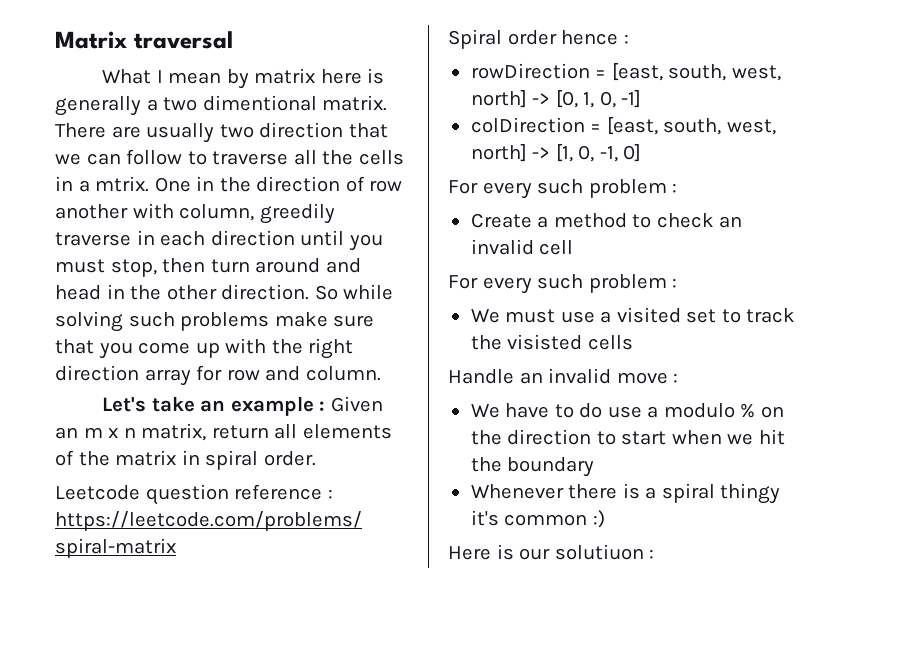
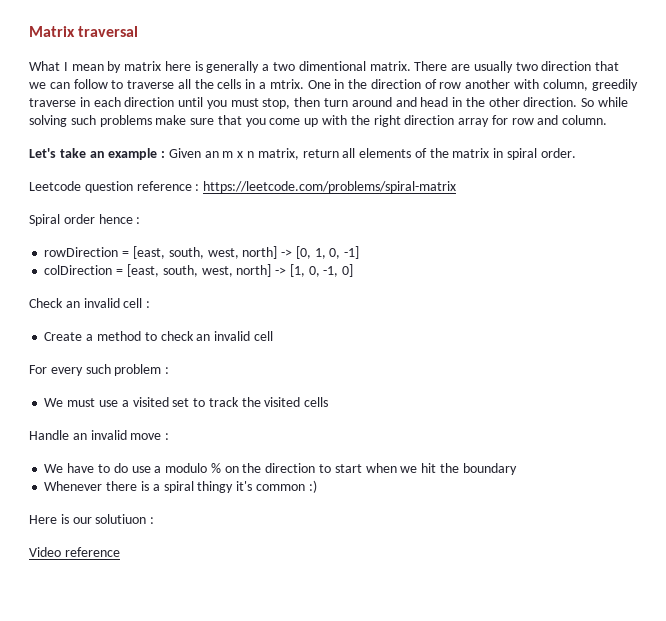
  colDirection = [east, south, west, north] -> [1, 0, -1, 0]
- For every such problem :
+ Check an invalid cell :
- We must use a visited set to track the visisted cells
+ We must use a visited set to track the visited cells
+ Video reference

